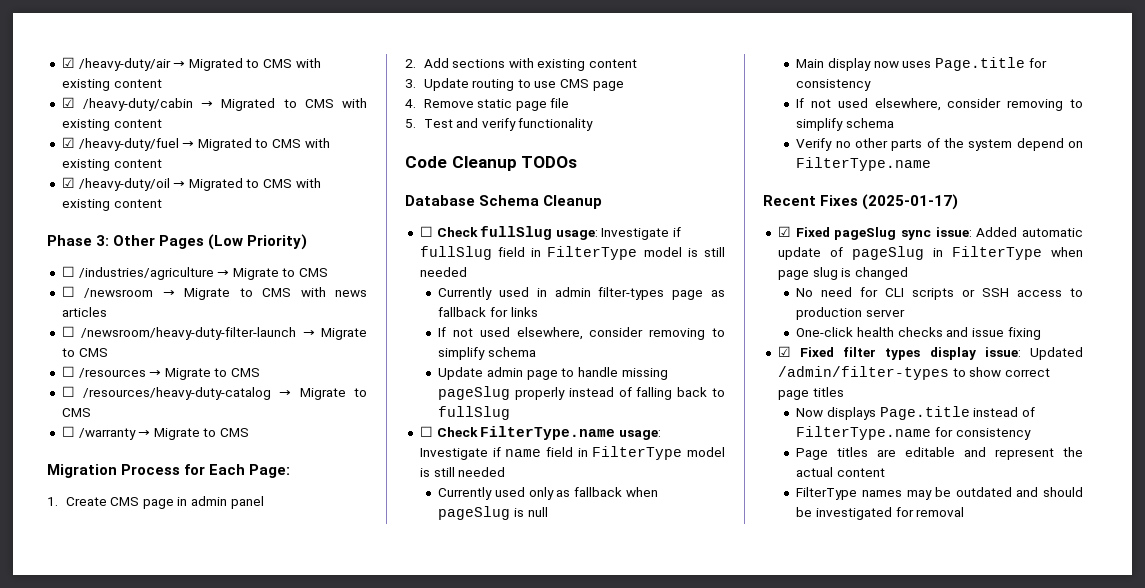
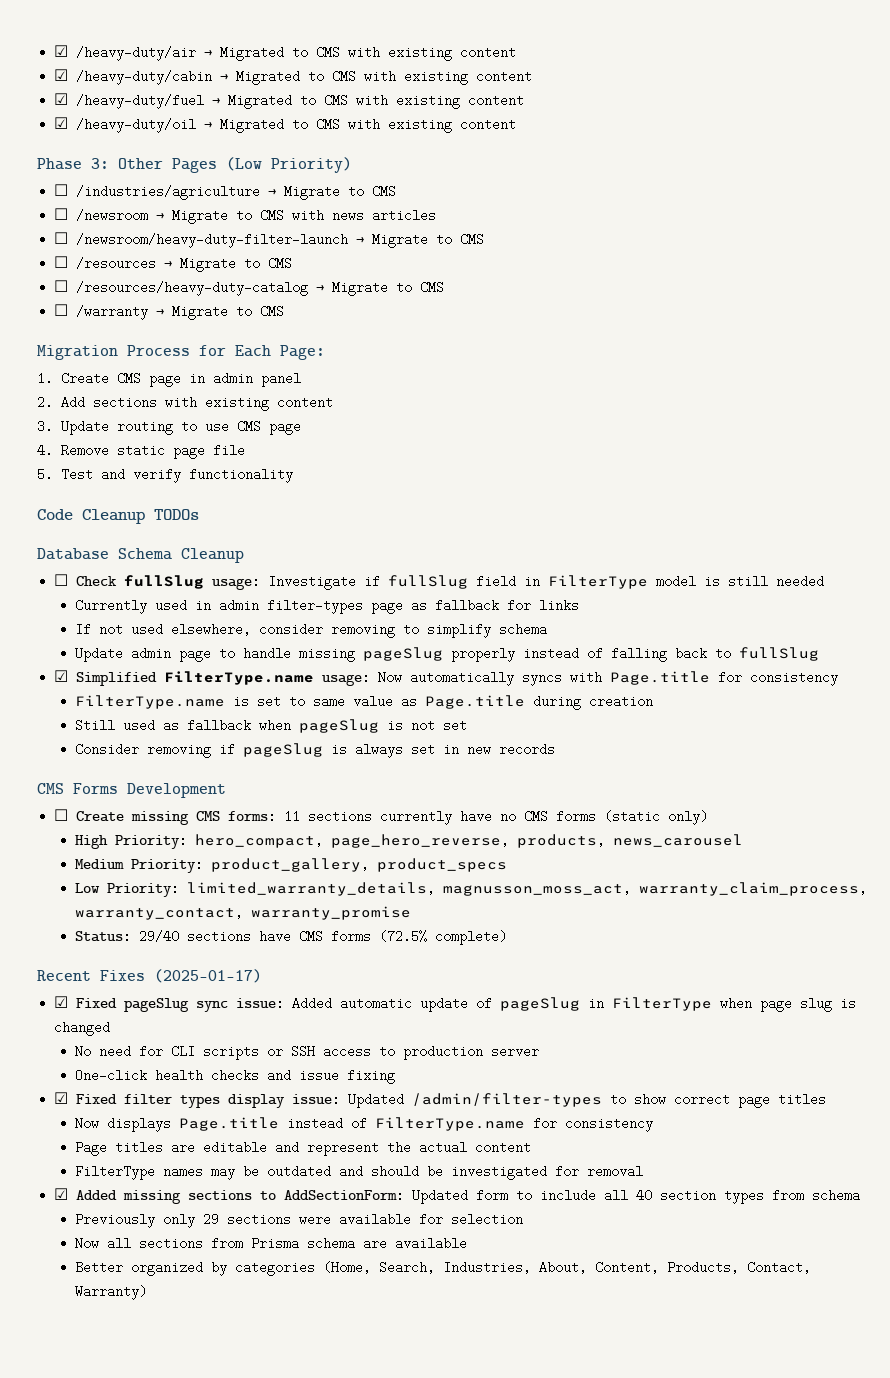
- ☐ Check FilterType.name usage: Investigate if name field in FilterType model is still needed
- Currently used only as fallback when pageSlug is null
- Main display now uses Page.title for consistency
- If not used elsewhere, consider removing to simplify schema
- Verify no other parts of the system depend on FilterType.name
+ ☑ Simplified FilterType.name usage: Now automatically syncs with Page.title for consistency
+ FilterType.name is set to same value as Page.title during creation
+ Still used as fallback when pageSlug is not set
+ Consider removing if pageSlug is always set in new records
+ CMS Forms Development
+ ☐ Create missing CMS forms: 11 sections currently have no CMS forms (static only)
+ High Priority: hero_compact, page_hero_reverse, products, news_carousel
+ Medium Priority: product_gallery, product_specs
+ Low Priority: limited_warranty_details, magnusson_moss_act, warranty_claim_process, warranty_contact, warranty_promise
+ Status: 29/40 sections have CMS forms (72.5% complete)
+ ☑ Added missing sections to AddSectionForm: Updated form to include all 40 section types from schema
+ Previously only 29 sections were available for selection
+ Now all sections from Prisma schema are available
+ Better organized by categories (Home, Search, Industries, About, Content, Products, Contact, Warranty)

